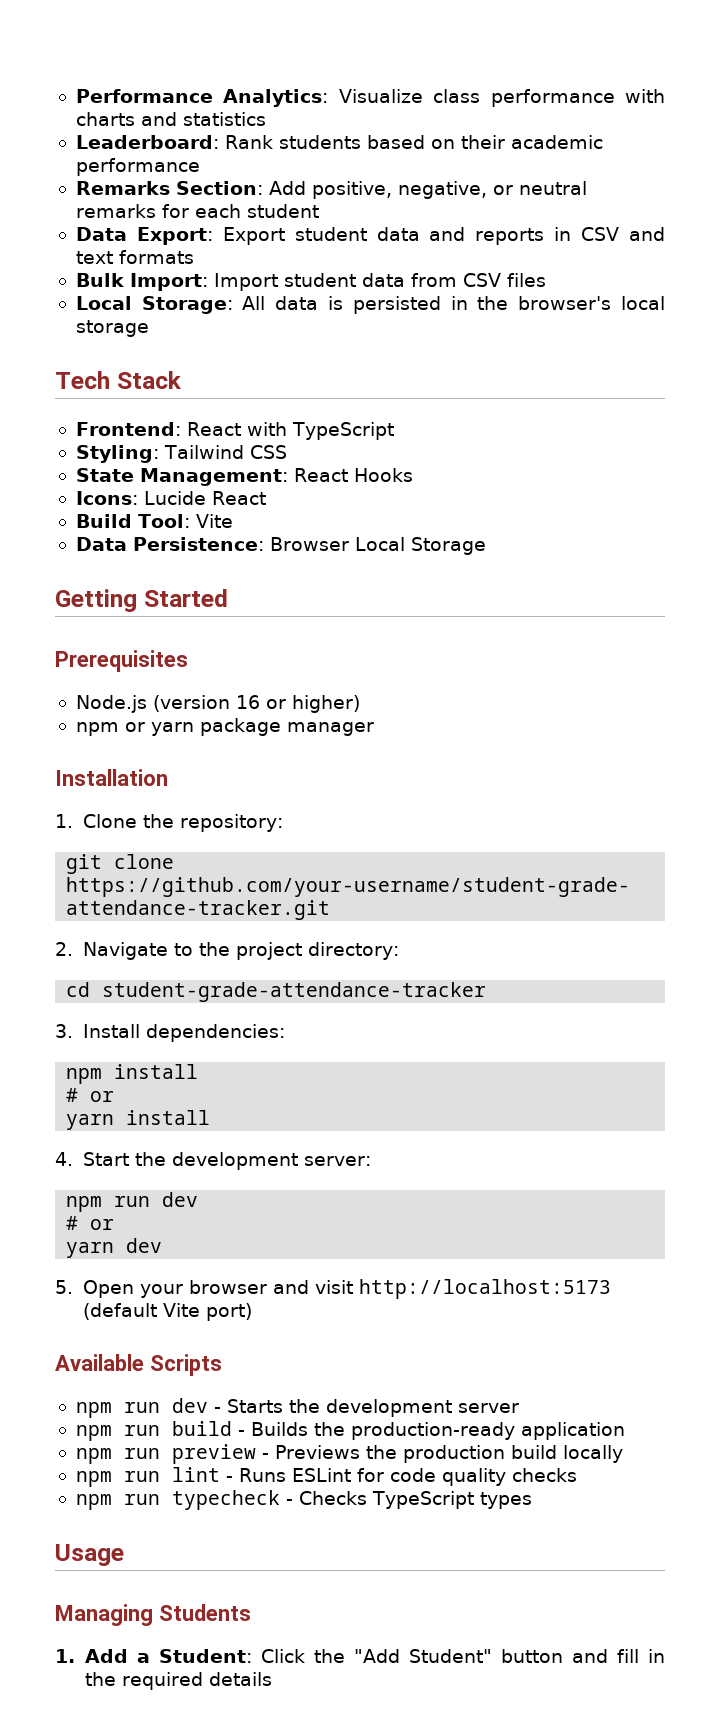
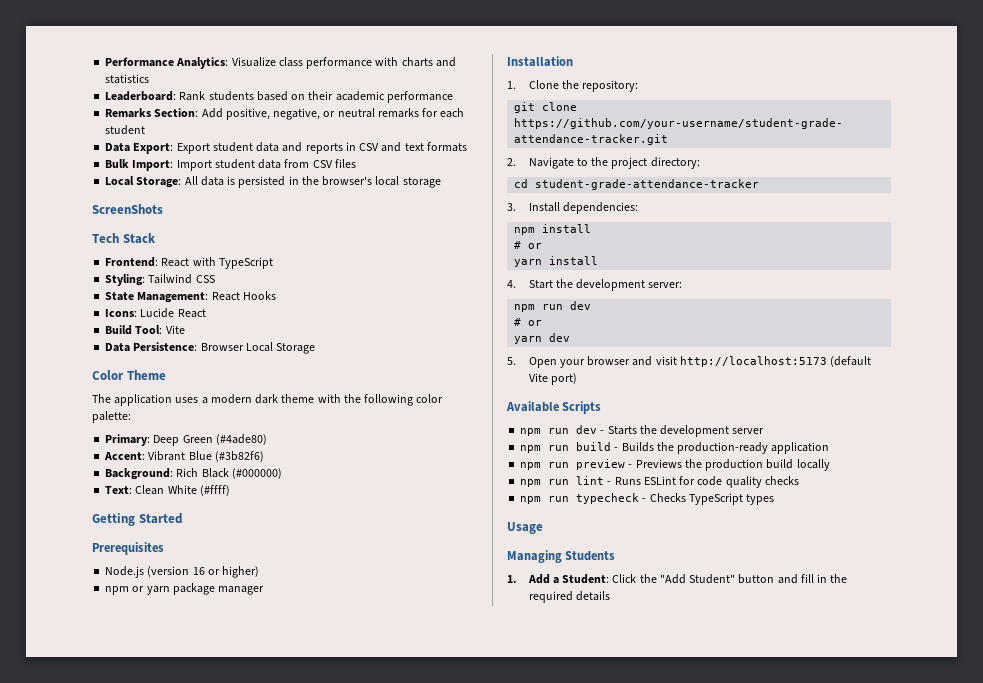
+ ScreenShots
+ Color Theme
+ The application uses a modern dark theme with the following color palette:
+ Primary: Deep Green (#4ade80)
+ Accent: Vibrant Blue (#3b82f6)
+ Background: Rich Black (#000000)
+ Text: Clean White (#ffff)

